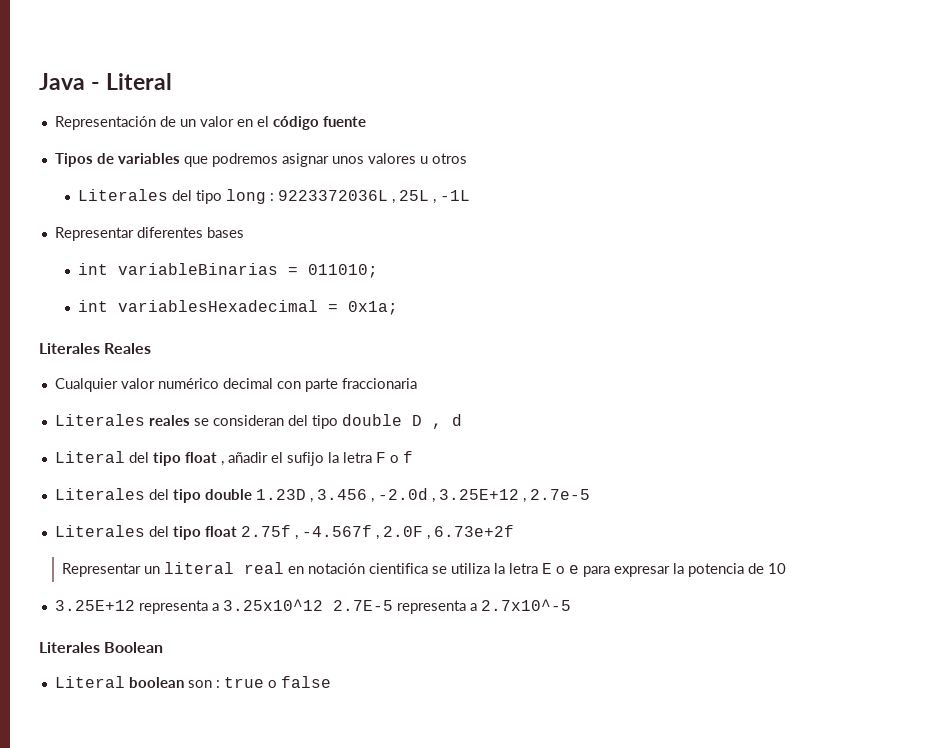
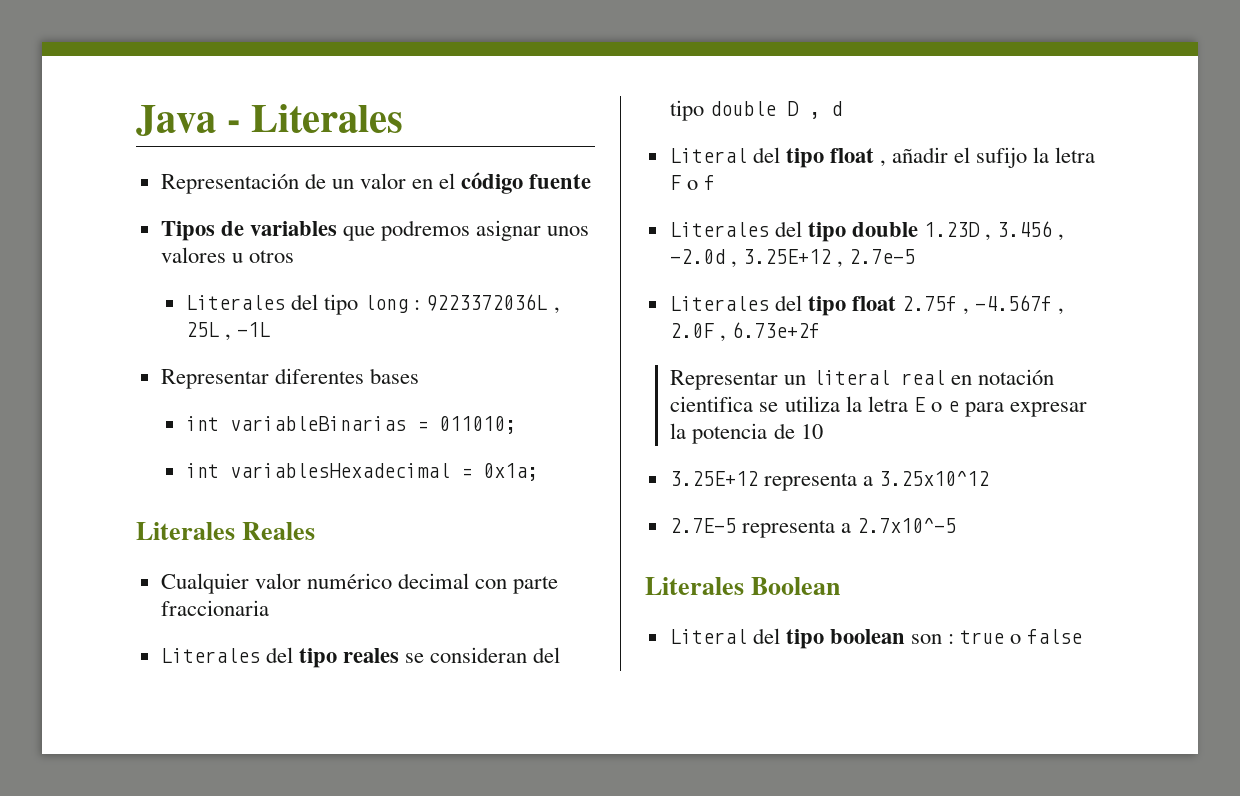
- Java - Literal
+ Java - Literales
- Literales reales se consideran del tipo double D , d
+ Literales del tipo reales se consideran del tipo double D , d
- 3.25E+12 representa a 3.25x10^12 2.7E-5 representa a 2.7x10^-5
+ 3.25E+12 representa a 3.25x10^12
+ 2.7E-5 representa a 2.7x10^-5
- Literal boolean son : true o false
+ Literal del tipo boolean son : true o false

